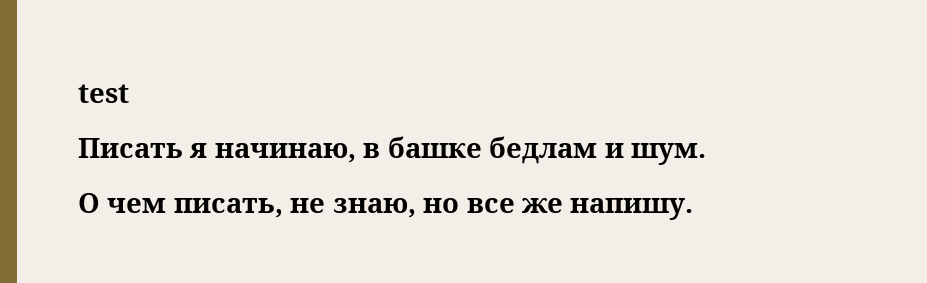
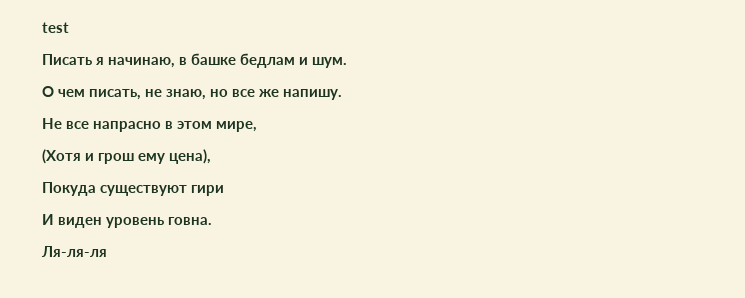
+ Не все напрасно в этом мире,
+ (Хотя и грош ему цена),
+ Покуда существуют гири
+ И виден уровень говна.
+ Ля-ля-ля

